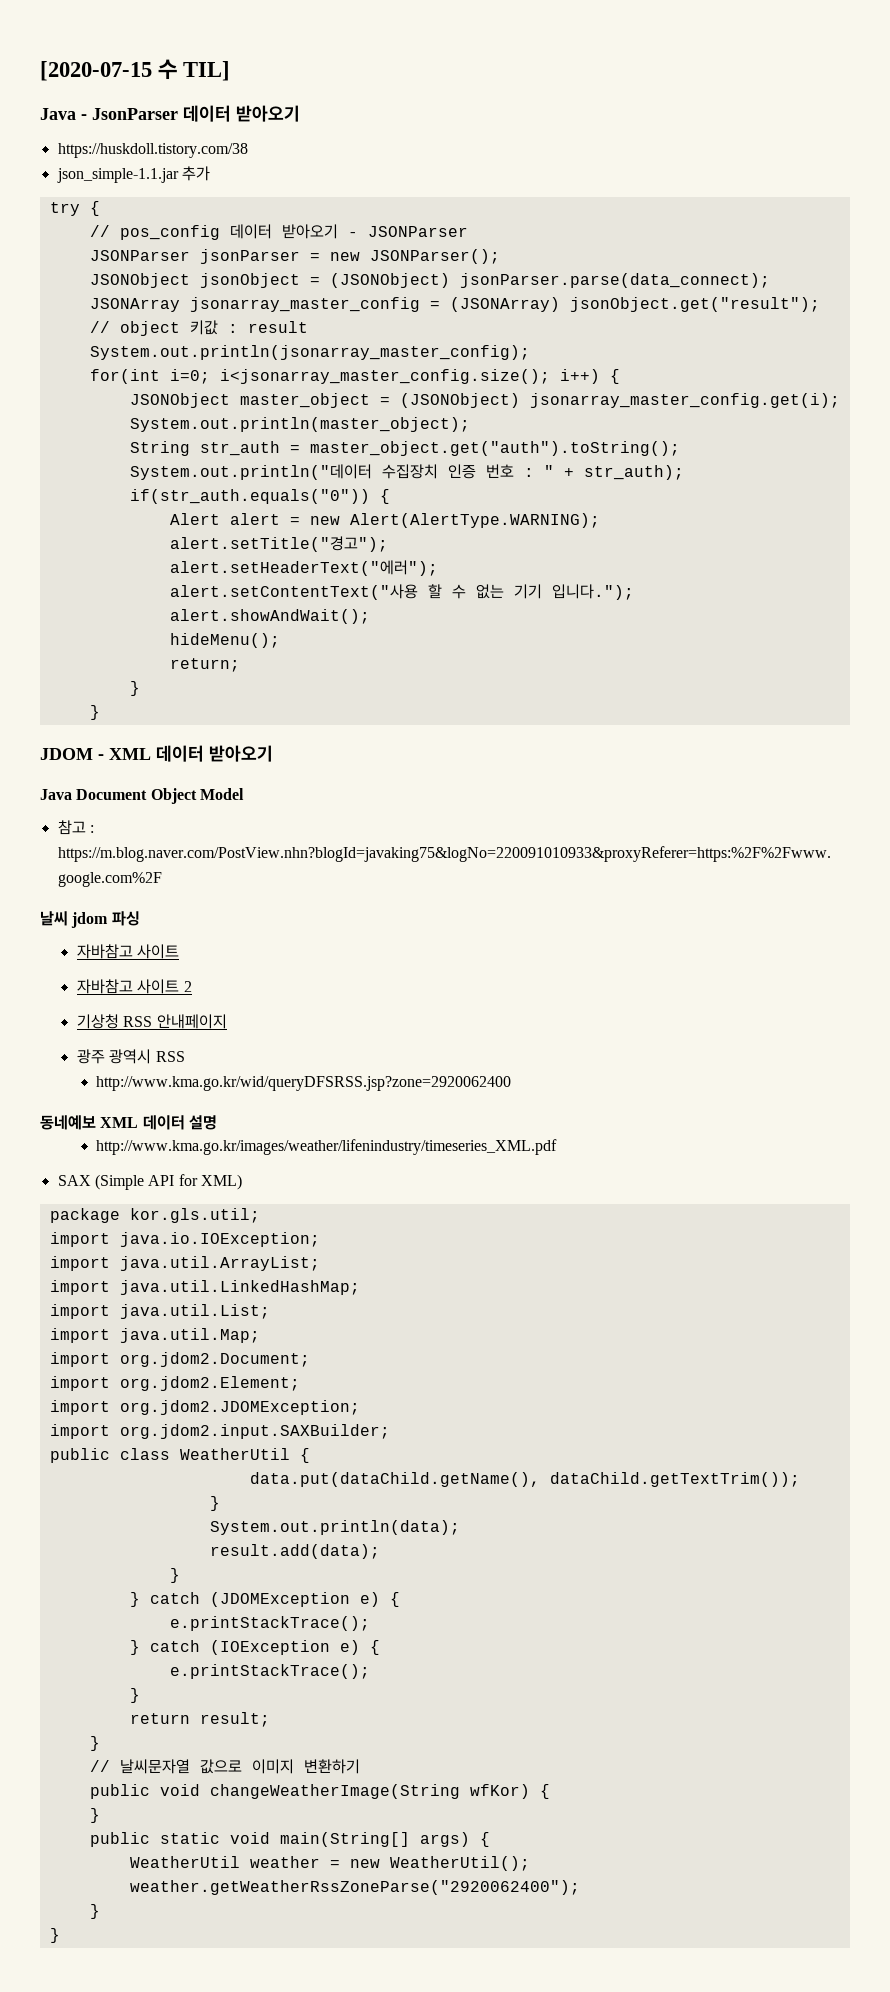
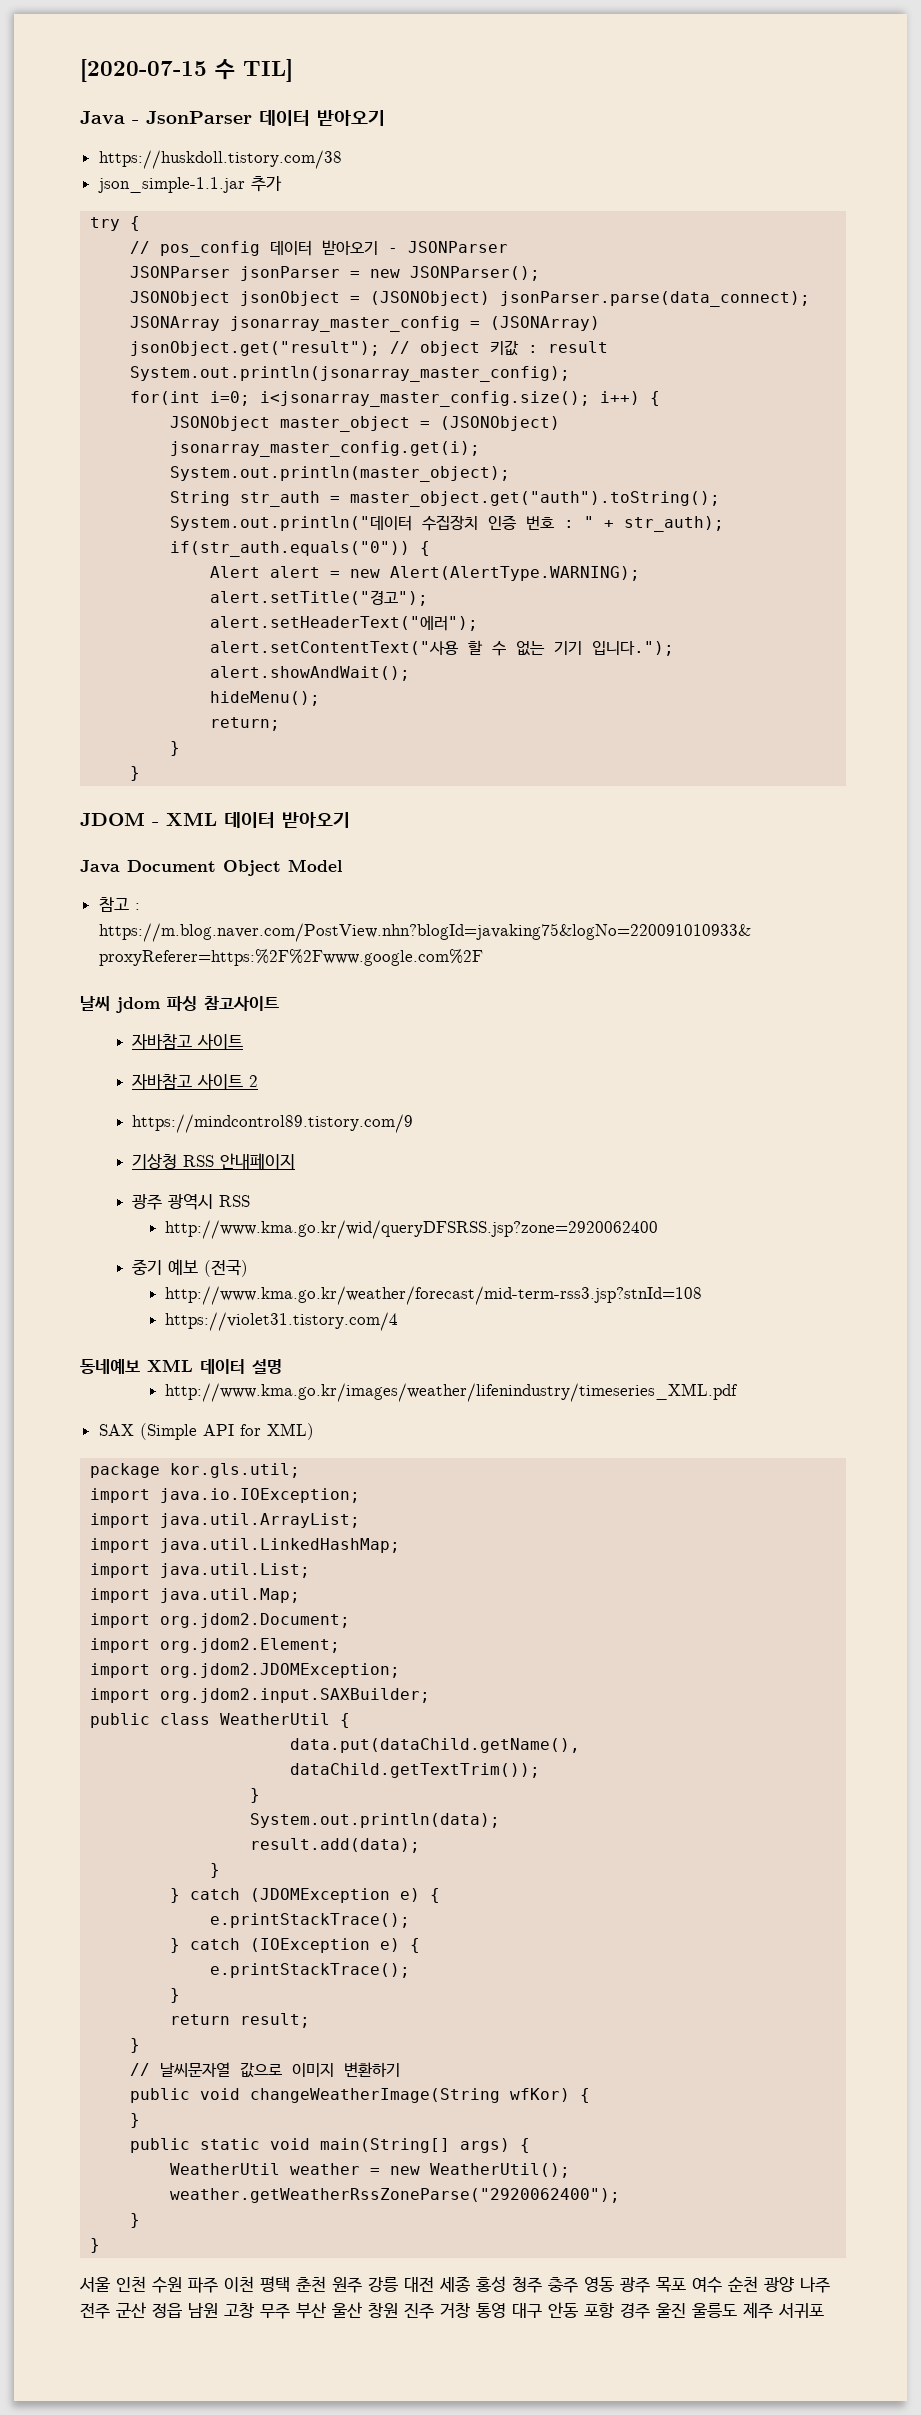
- 날씨 jdom 파싱
+ 날씨 jdom 파싱 참고사이트
+ https://mindcontrol89.tistory.com/9
+ 중기 예보 (전국)
+ http://www.kma.go.kr/weather/forecast/mid-term-rss3.jsp?stnId=108
+ https://violet31.tistory.com/4
+ 서울 인천 수원 파주 이천 평택 춘천 원주 강릉 대전 세종 홍성 청주 충주 영동 광주 목포 여수 순천 광양 나주 전주 군산 정읍 남원 고창 무주 부산 울산 창원 진주 거창 통영 대구 안동 포항 경주 울진 울릉도 제주 서귀포

